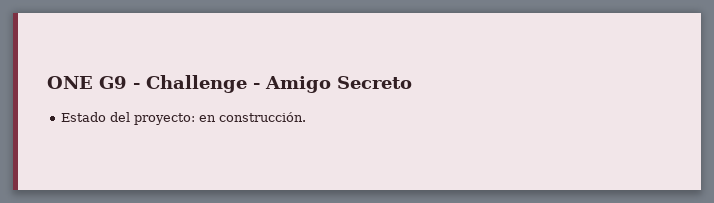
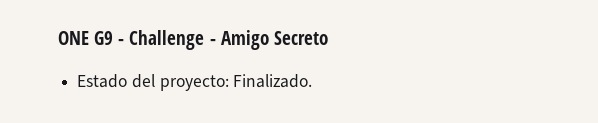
- Estado del proyecto: en construcción.
+ Estado del proyecto: Finalizado.

